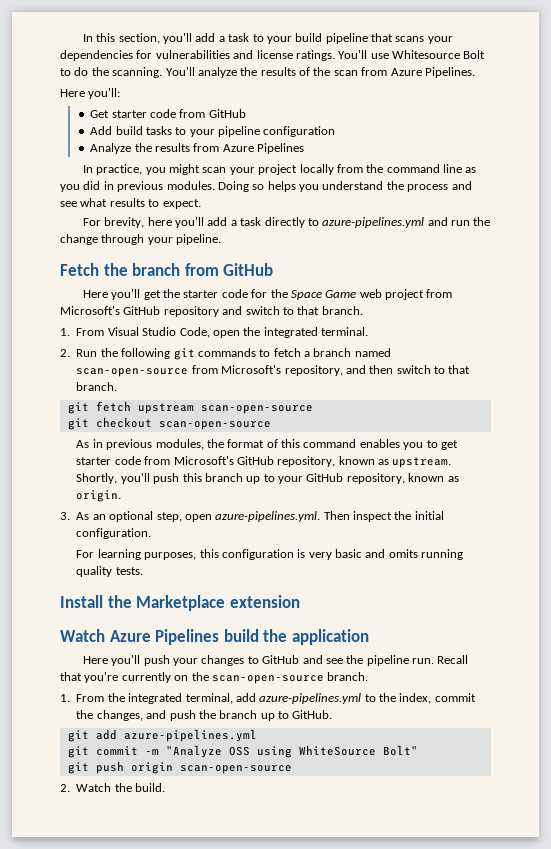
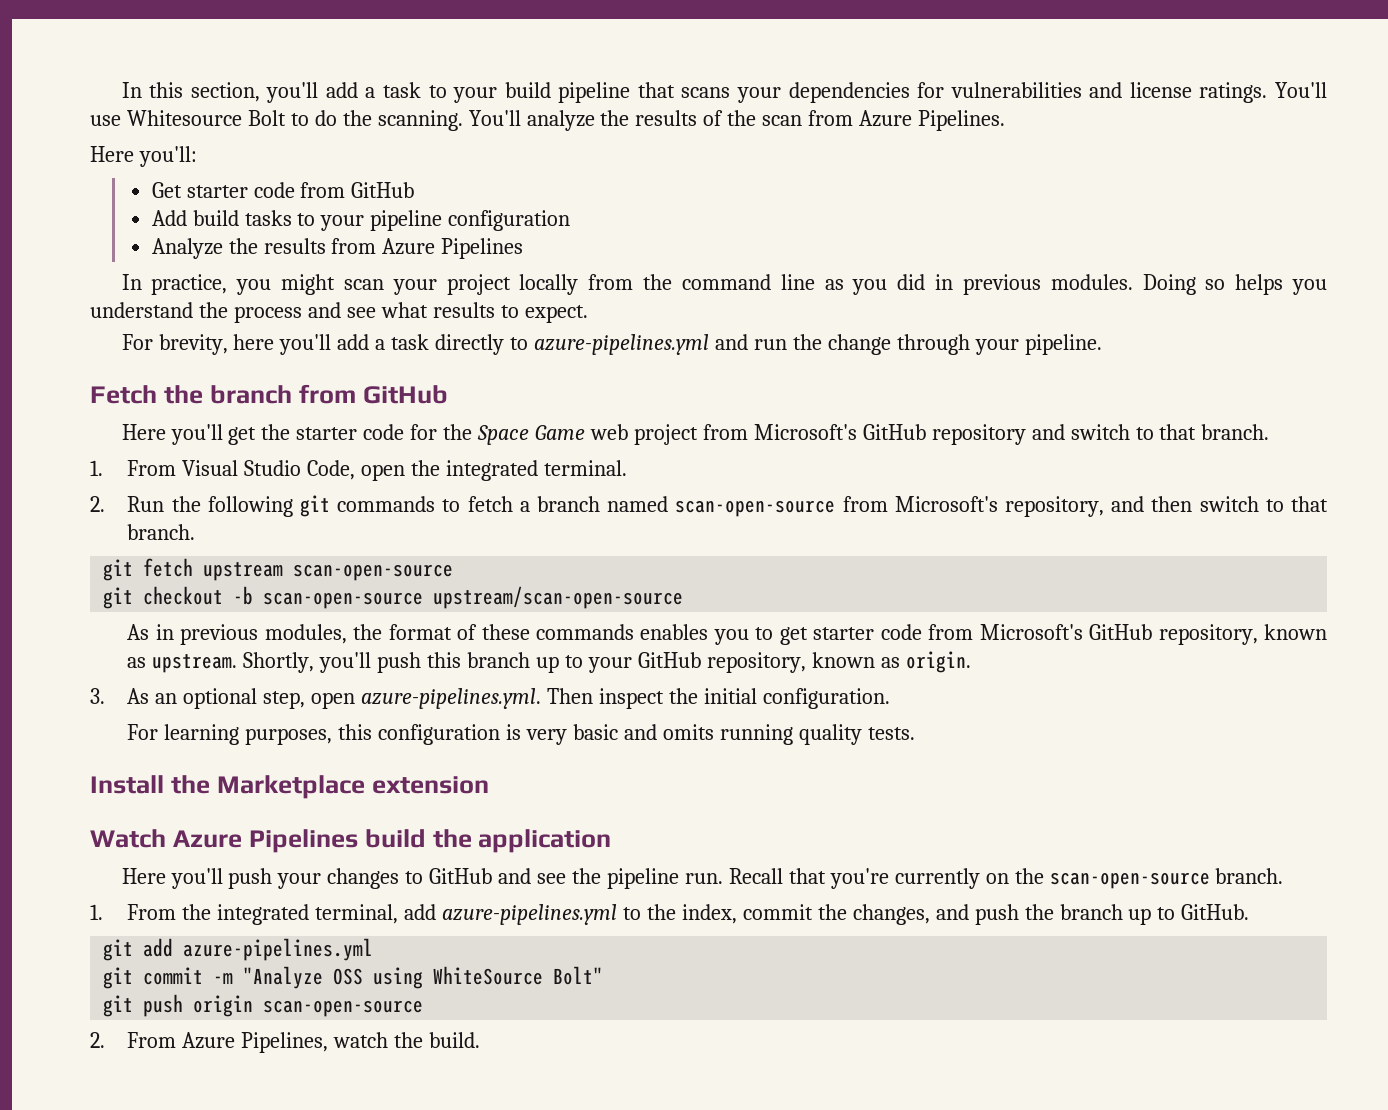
- git checkout scan-open-source
+ git checkout -b scan-open-source upstream/scan-open-source
- As in previous modules, the format of this command enables you to get starter code from Microsoft's GitHub repository, known as upstream.
+ As in previous modules, the format of these commands enables you to get starter code from Microsoft's GitHub repository, known as upstream.
- 2. Watch the build.
+ 2. From Azure Pipelines, watch the build.

